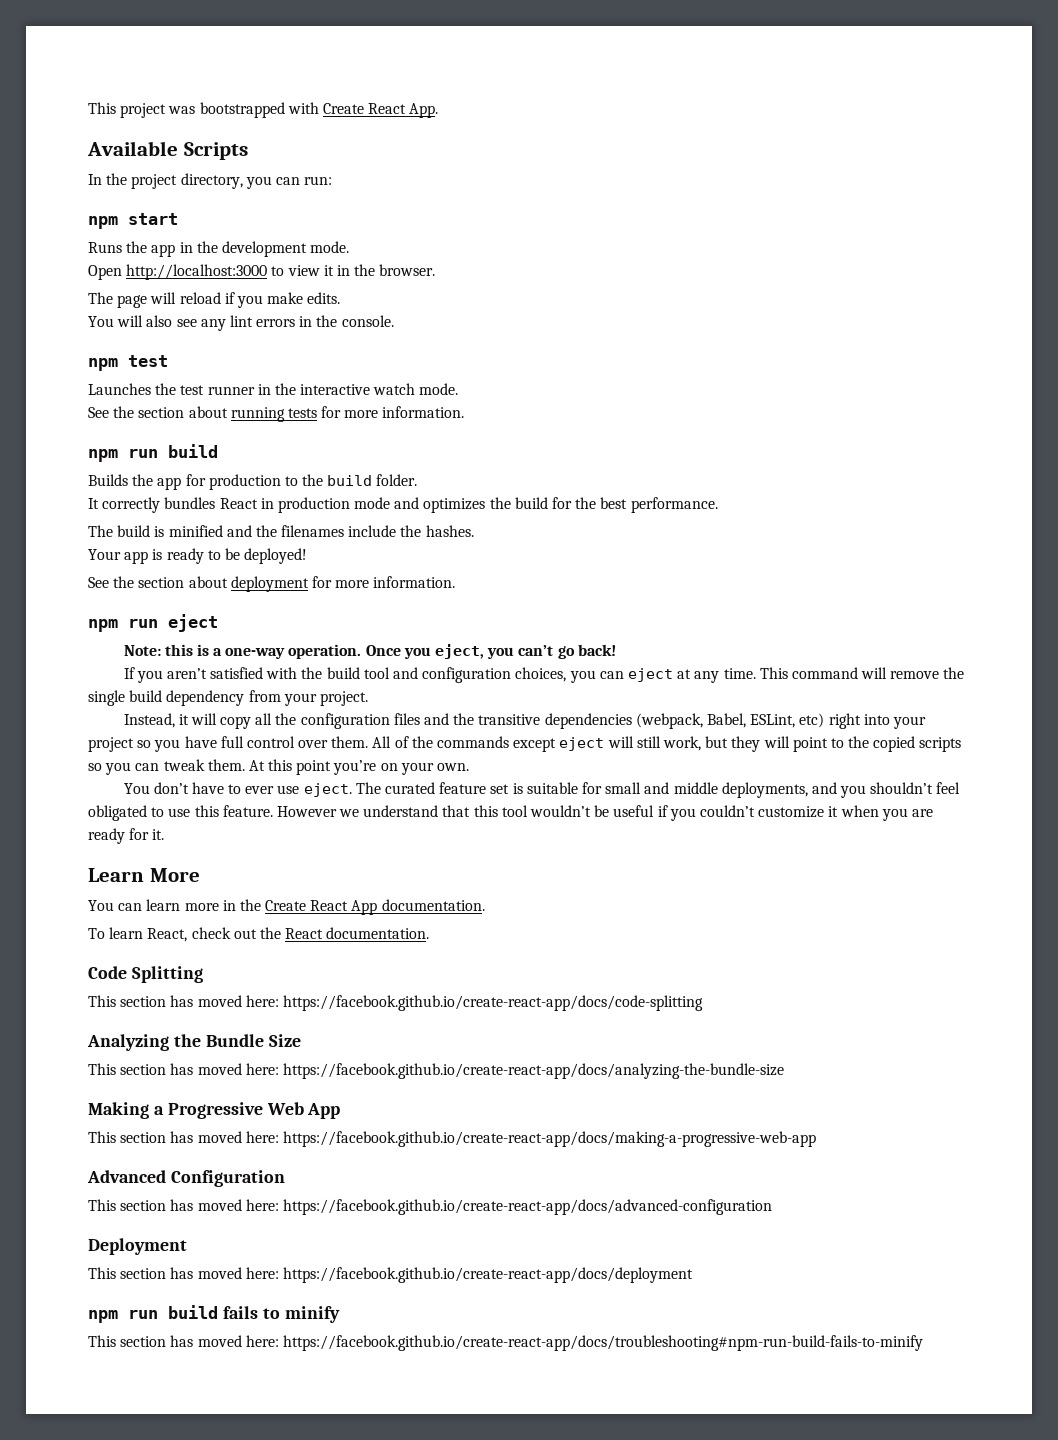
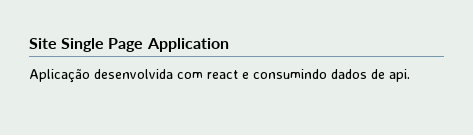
- This project was bootstrapped with Create React App.
- Available Scripts
- In the project directory, you can run:
- npm start
- Runs the app in the development mode.
- Open http://localhost:3000 to view it in the browser.
- The page will reload if you make edits.
- You will also see any lint errors in the console.
- npm test
- Launches the test runner in the interactive watch mode.
- See the section about running tests for more information.
- npm run build
- Builds the app for production to the build folder.
- It correctly bundles React in production mode and optimizes the build for the best performance.
- The build is minified and the filenames include the hashes.
- Your app is ready to be deployed!
- See the section about deployment for more information.
- npm run eject
- Note: this is a one-way operation. Once you eject, you can’t go back!
- If you aren’t satisfied with the build tool and configuration choices, you can eject at any time. This command will remove the single build dependency from your project.
- Instead, it will copy all the configuration files and the transitive dependencies (webpack, Babel, ESLint, etc) right into your project so you have full control over them. All of the commands except eject will still work, but they will point to the copied scripts so you can tweak them. At this point you’re on your own.
- You don’t have to ever use eject. The curated feature set is suitable for small and middle deployments, and you shouldn’t feel obligated to use this feature. However we understand that this tool wouldn’t be useful if you couldn’t customize it when you are ready for it.
- Learn More
- You can learn more in the Create React App documentation.
- To learn React, check out the React documentation.
- Code Splitting
- This section has moved here: https://facebook.github.io/create-react-app/docs/code-splitting
- Analyzing the Bundle Size
- This section has moved here: https://facebook.github.io/create-react-app/docs/analyzing-the-bundle-size
- Making a Progressive Web App
- This section has moved here: https://facebook.github.io/create-react-app/docs/making-a-progressive-web-app
- Advanced Configuration
- This section has moved here: https://facebook.github.io/create-react-app/docs/advanced-configuration
- Deployment
- This section has moved here: https://facebook.github.io/create-react-app/docs/deployment
- npm run build fails to minify
- This section has moved here: https://facebook.github.io/create-react-app/docs/troubleshooting#npm-run-build-fails-to-minify
+ Site Single Page Application
+ Aplicação desenvolvida com react e consumindo dados de api.

